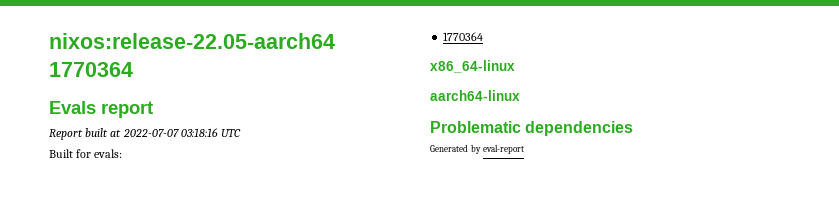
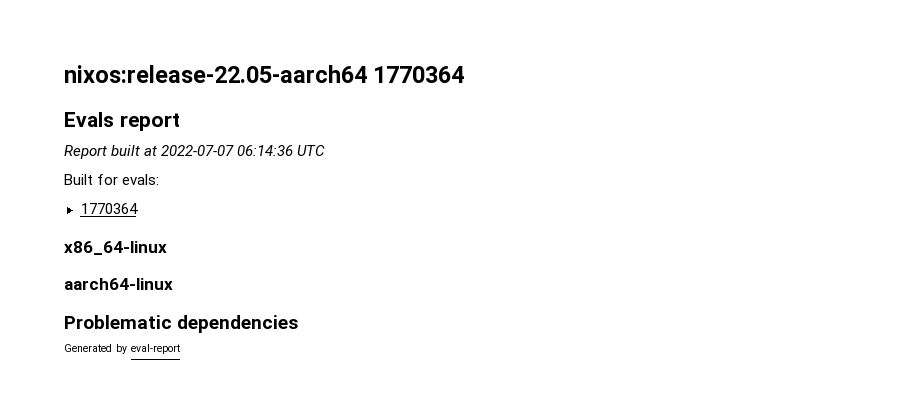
- Report built at 2022-07-07 03:18:16 UTC
+ Report built at 2022-07-07 06:14:36 UTC

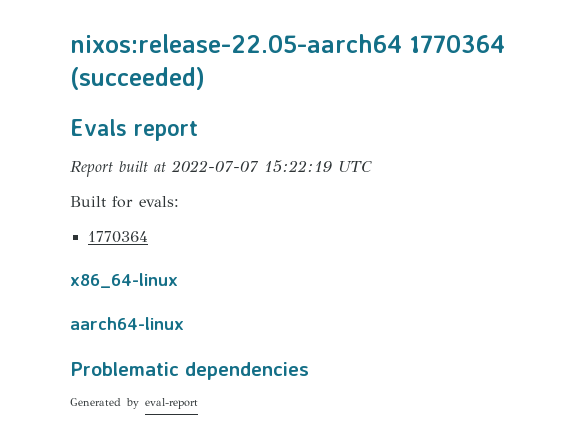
- nixos:release-22.05-aarch64 1770364
+ nixos:release-22.05-aarch64 1770364 (succeeded)
- Report built at 2022-07-07 06:14:36 UTC
+ Report built at 2022-07-07 15:22:19 UTC

